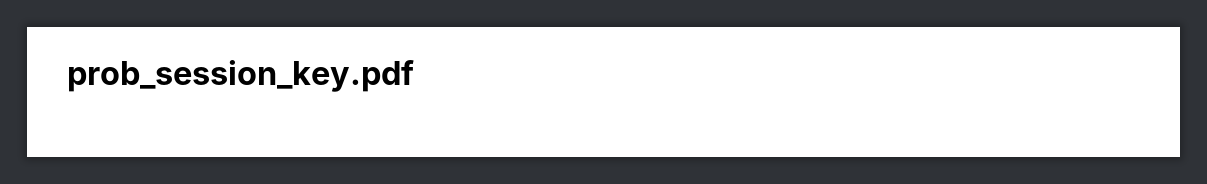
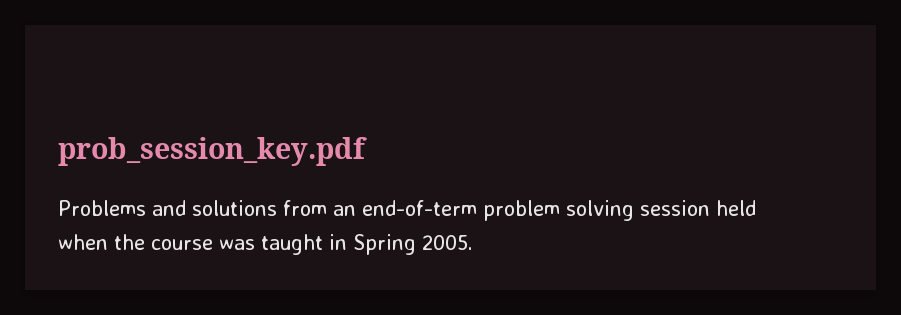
+ Problems and solutions from an end-of-term problem solving session held when the course was taught in Spring 2005.

